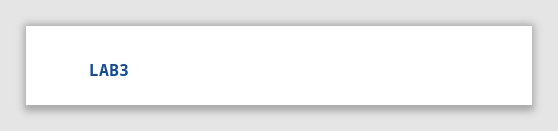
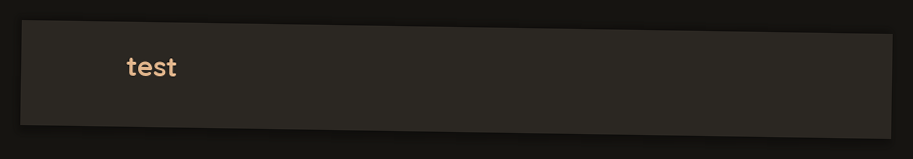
- LAB3
+ test

